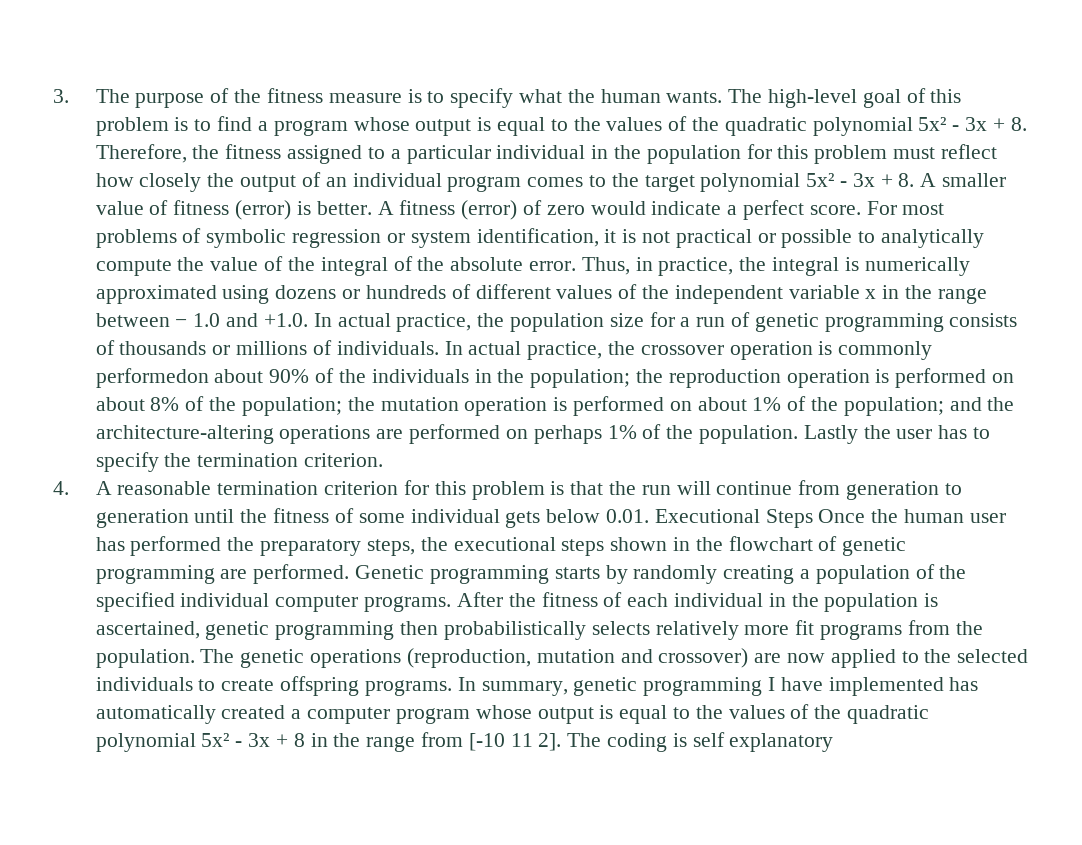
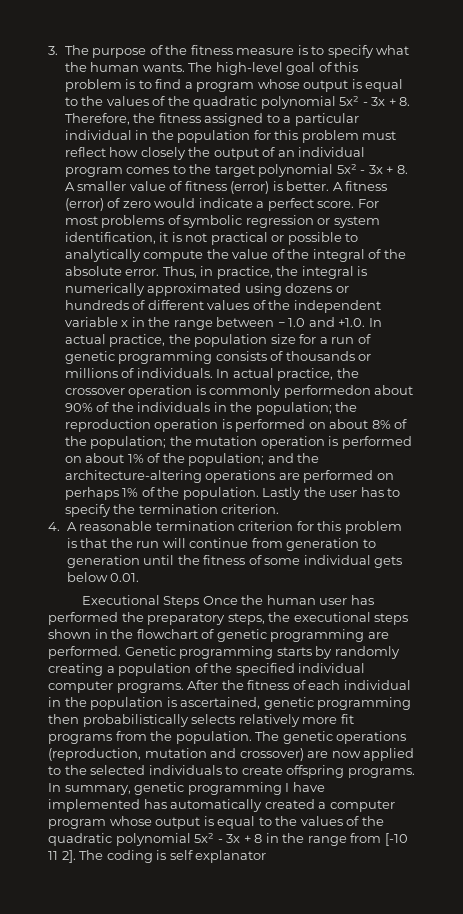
- 4. A reasonable termination criterion for this problem is that the run will continue from generation to generation until the fitness of some individual gets below 0.01. Executional Steps Once the human user has performed the preparatory steps, the executional steps shown in the flowchart of genetic programming are performed.
+ 4. A reasonable termination criterion for this problem is that the run will continue from generation to generation until the fitness of some individual gets below 0.01.
+ Executional Steps Once the human user has performed the preparatory steps, the executional steps shown in the flowchart of genetic programming are performed.
- The coding is self explanatory
+ The coding is self explanator

